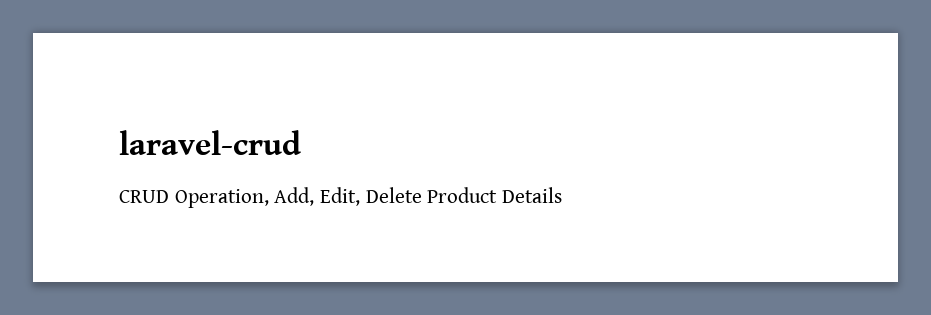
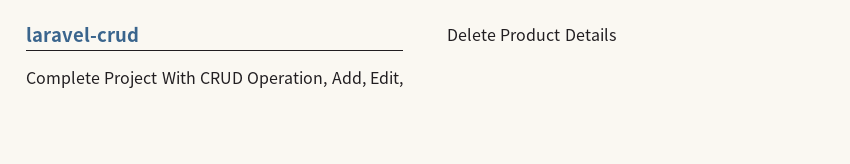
- CRUD Operation, Add, Edit, Delete Product Details
+ Complete Project With CRUD Operation, Add, Edit, Delete Product Details

